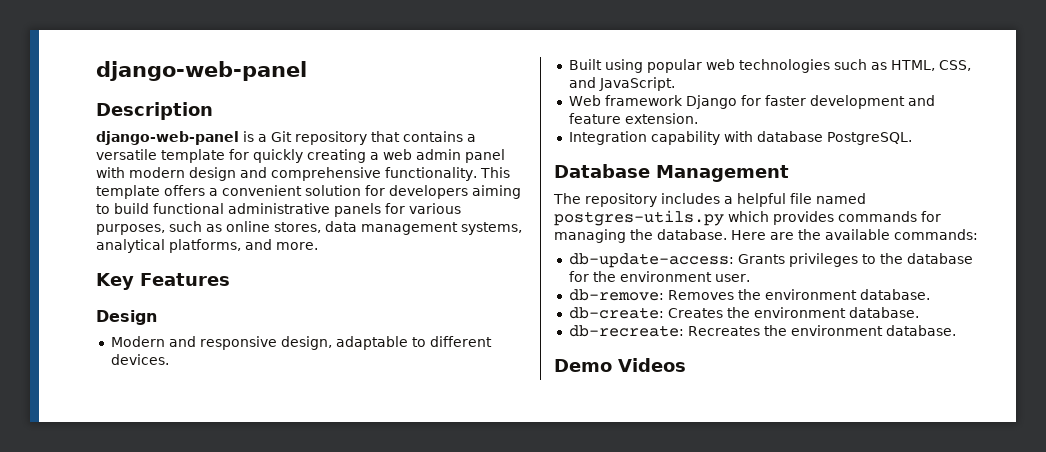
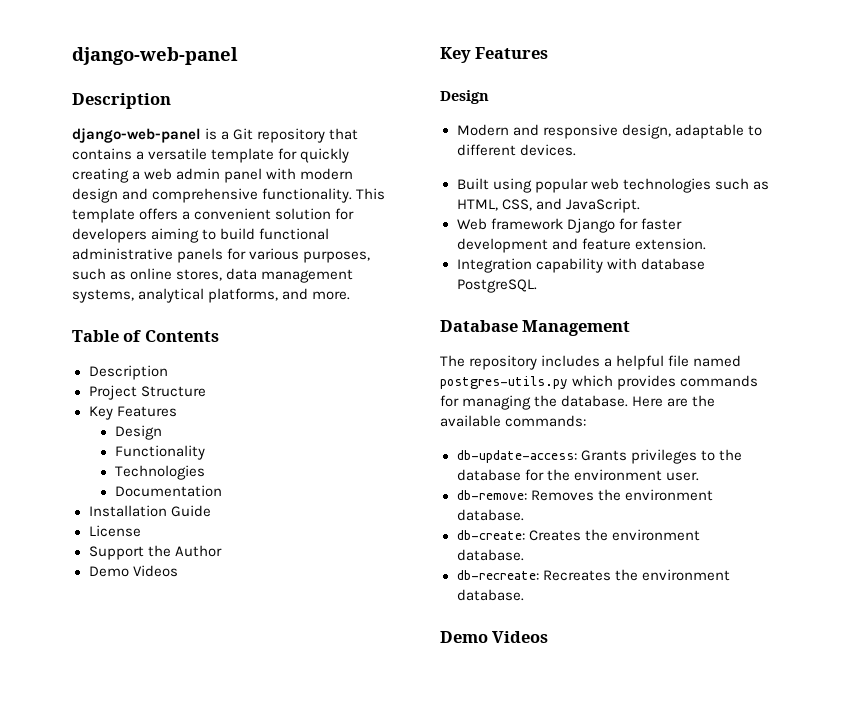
+ Table of Contents
+ Description
+ Project Structure
+ Key Features
+ Design
+ Functionality
+ Technologies
+ Documentation
+ Installation Guide
+ License
+ Support the Author
+ Demo Videos

